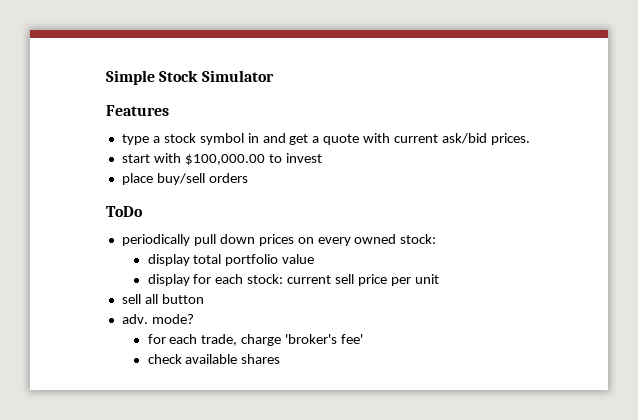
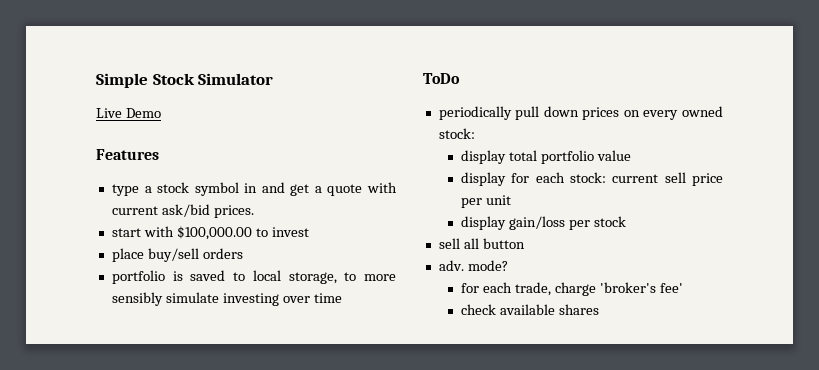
+ Live Demo
+ portfolio is saved to local storage, to more sensibly simulate investing over time
+ display gain/loss per stock

